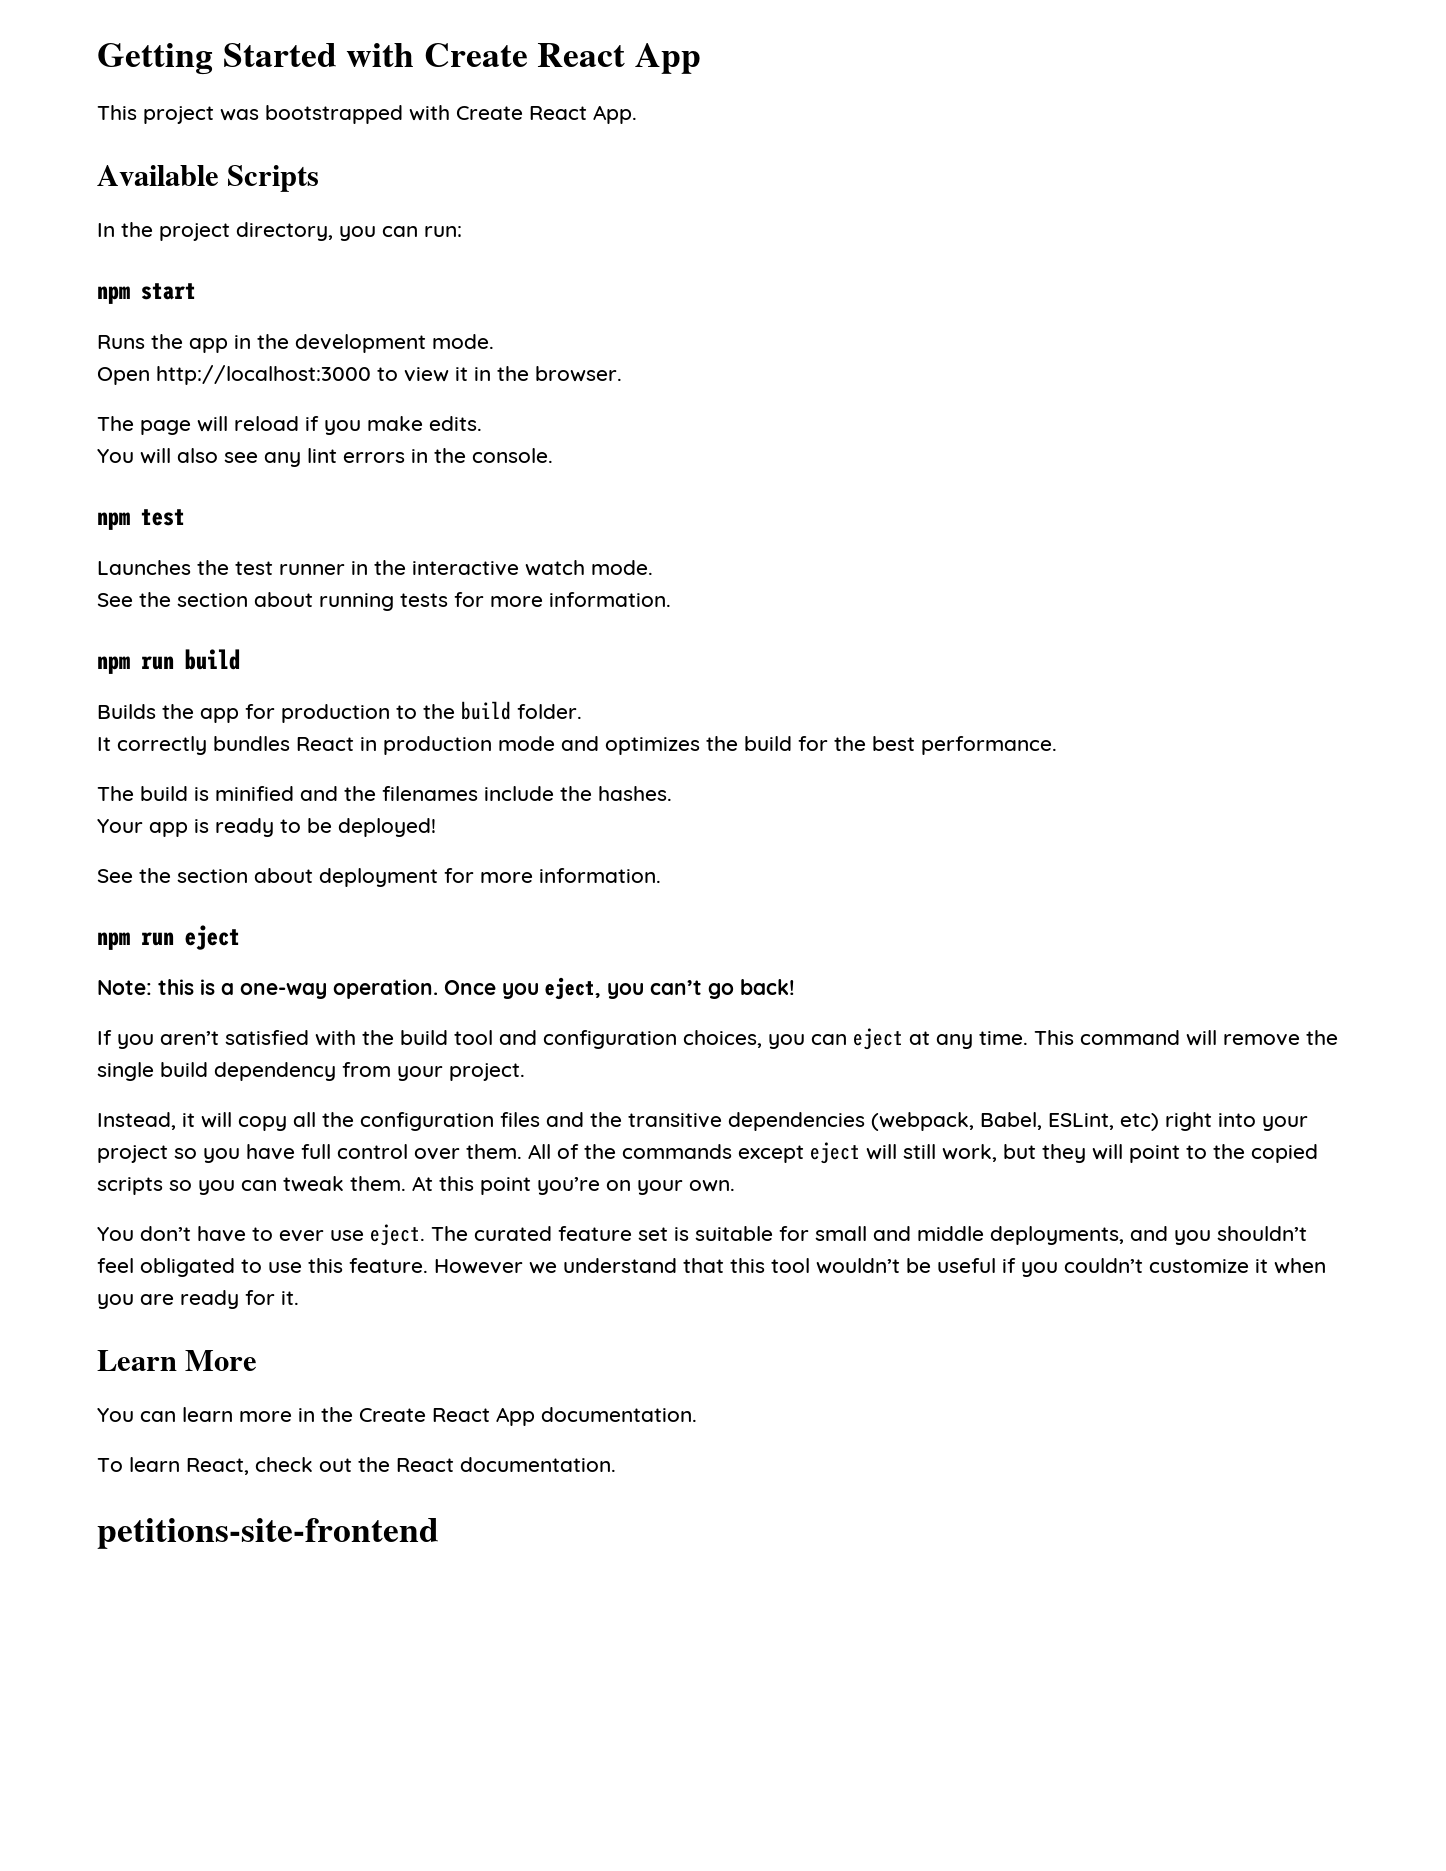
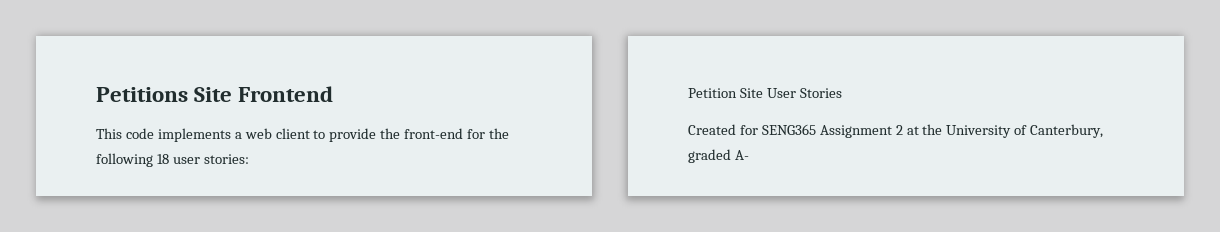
- Getting Started with Create React App
- This project was bootstrapped with Create React App.
- Available Scripts
- In the project directory, you can run:
- npm start
- Runs the app in the development mode.
- Open http://localhost:3000 to view it in the browser.
- The page will reload if you make edits.
- You will also see any lint errors in the console.
- npm test
- Launches the test runner in the interactive watch mode.
- See the section about running tests for more information.
- npm run build
- Builds the app for production to the build folder.
- It correctly bundles React in production mode and optimizes the build for the best performance.
- The build is minified and the filenames include the hashes.
- Your app is ready to be deployed!
- See the section about deployment for more information.
- npm run eject
- Note: this is a one-way operation. Once you eject, you can’t go back!
- If you aren’t satisfied with the build tool and configuration choices, you can eject at any time. This command will remove the single build dependency from your project.
- Instead, it will copy all the configuration files and the transitive dependencies (webpack, Babel, ESLint, etc) right into your project so you have full control over them. All of the commands except eject will still work, but they will point to the copied scripts so you can tweak them. At this point you’re on your own.
- You don’t have to ever use eject. The curated feature set is suitable for small and middle deployments, and you shouldn’t feel obligated to use this feature. However we understand that this tool wouldn’t be useful if you couldn’t customize it when you are ready for it.
- Learn More
- You can learn more in the Create React App documentation.
- To learn React, check out the React documentation.
- petitions-site-frontend
+ Petitions Site Frontend
+ This code implements a web client to provide the front-end for the following 18 user stories:
+ Petition Site User Stories
+ Created for SENG365 Assignment 2 at the University of Canterbury, graded A-

